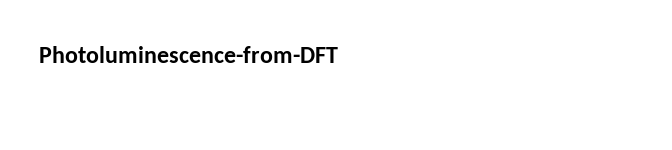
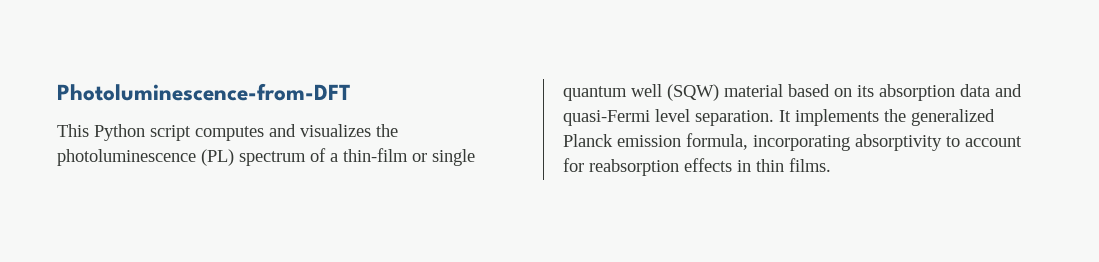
+ This Python script computes and visualizes the photoluminescence (PL) spectrum of a thin-film or single quantum well (SQW) material based on its absorption data and quasi-Fermi level separation. It implements the generalized Planck emission formula, incorporating absorptivity to account for reabsorption effects in thin films.

